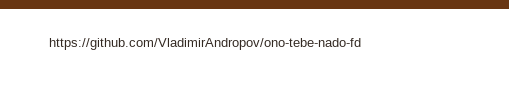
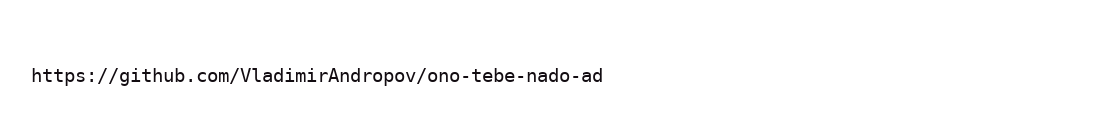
- https://github.com/VladimirAndropov/ono-tebe-nado-fd
+ https://github.com/VladimirAndropov/ono-tebe-nado-ad

